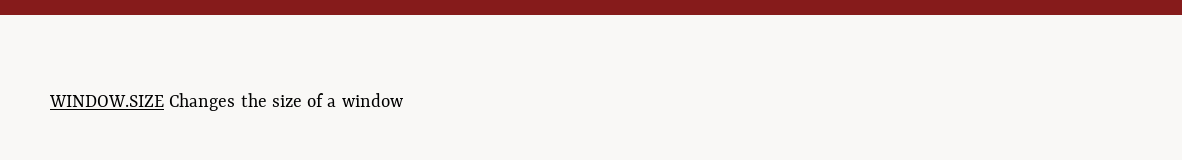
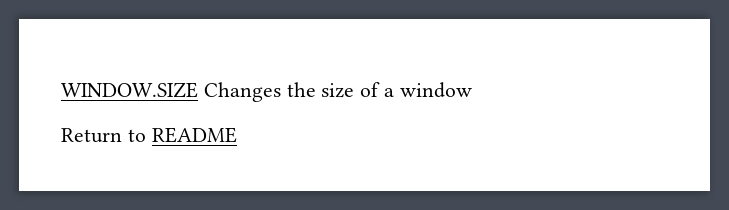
+ Return to README

